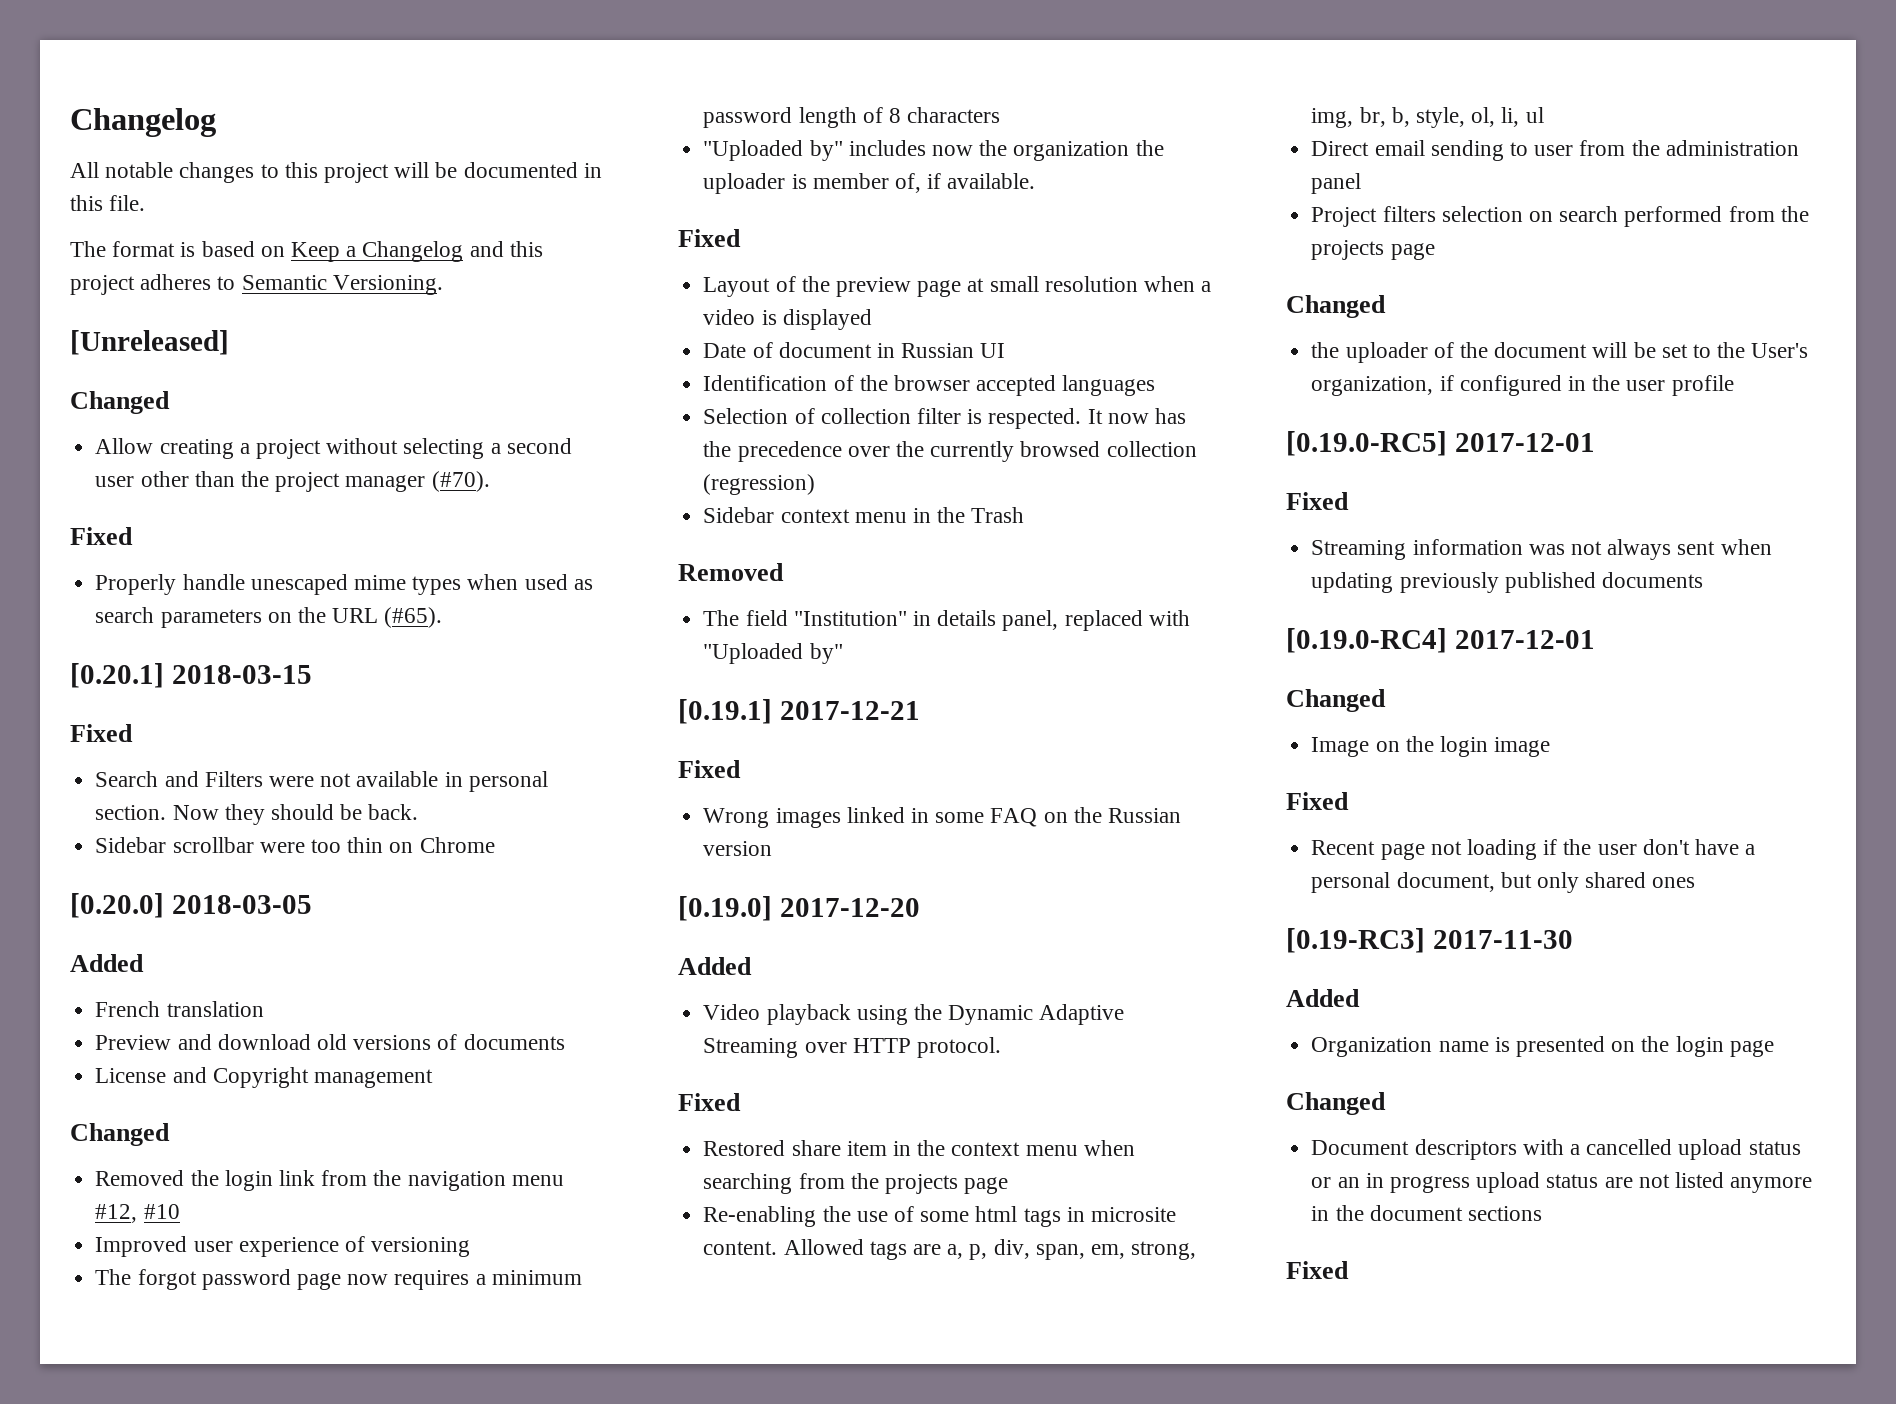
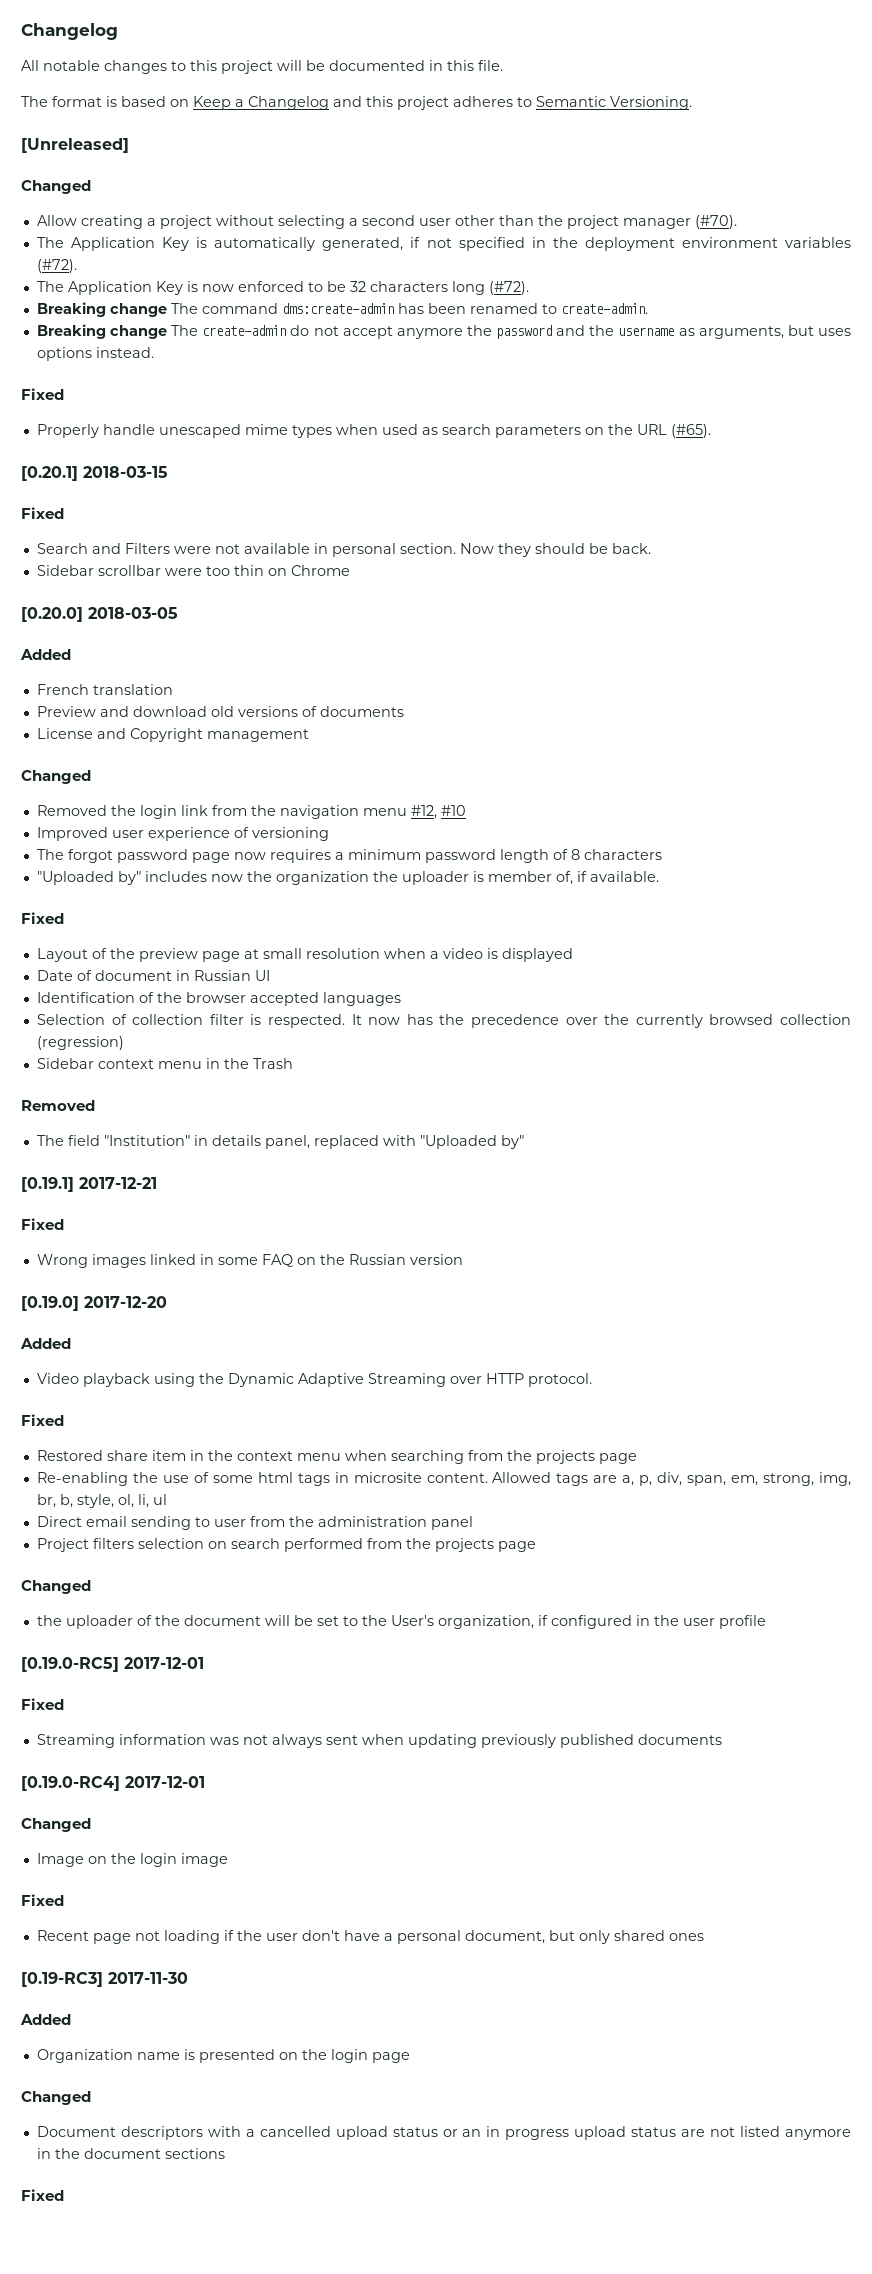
+ The Application Key is automatically generated, if not specified in the deployment environment variables (#72).
+ The Application Key is now enforced to be 32 characters long (#72).
+ Breaking change The command dms:create-admin has been renamed to create-admin.
+ Breaking change The create-admin do not accept anymore the password and the username as arguments, but uses options instead.

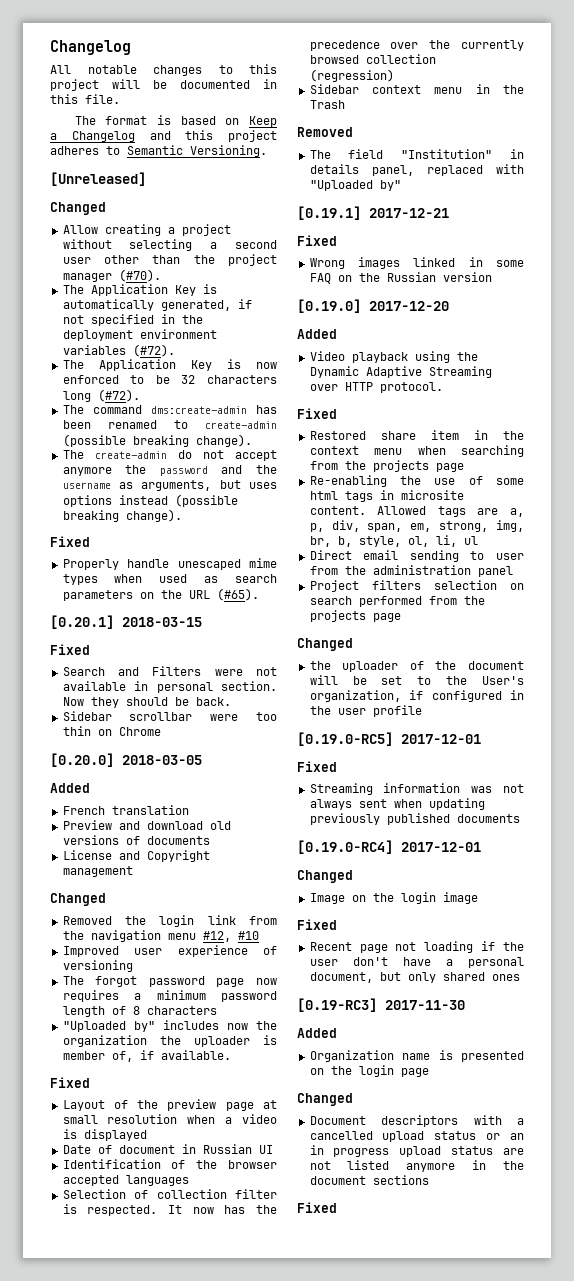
- Breaking change The command dms:create-admin has been renamed to create-admin.
- Breaking change The create-admin do not accept anymore the password and the username as arguments, but uses options instead.
+ The command dms:create-admin has been renamed to create-admin (possible breaking change).
+ The create-admin do not accept anymore the password and the username as arguments, but uses options instead (possible breaking change).

